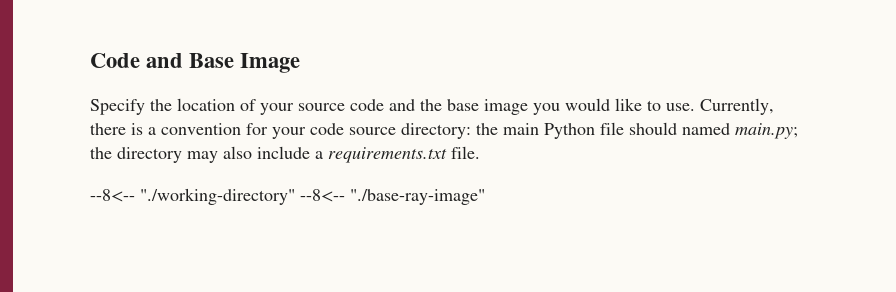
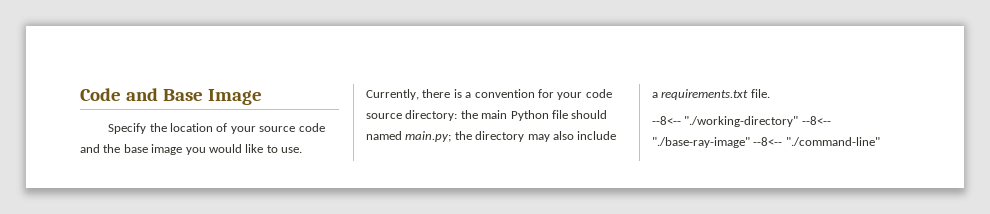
- --8<-- "./working-directory" --8<-- "./base-ray-image"
+ --8<-- "./working-directory" --8<-- "./base-ray-image" --8<-- "./command-line"

